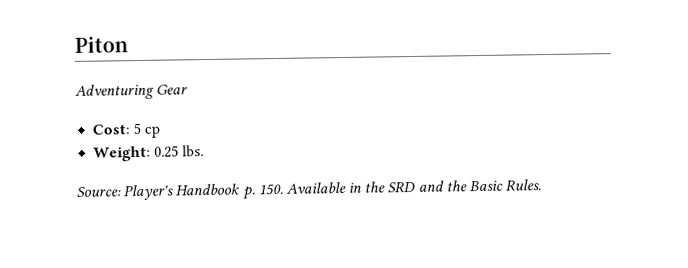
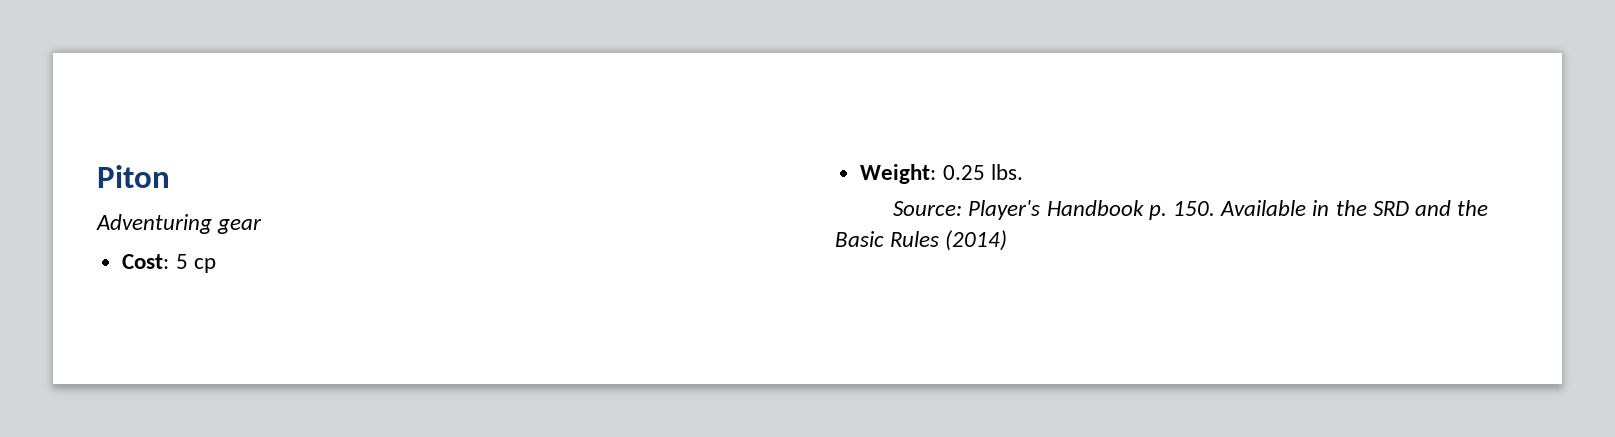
- Adventuring Gear
+ Adventuring gear
- Source: Player's Handbook p. 150. Available in the SRD and the Basic Rules.
+ Source: Player's Handbook p. 150. Available in the SRD and the Basic Rules (2014)

